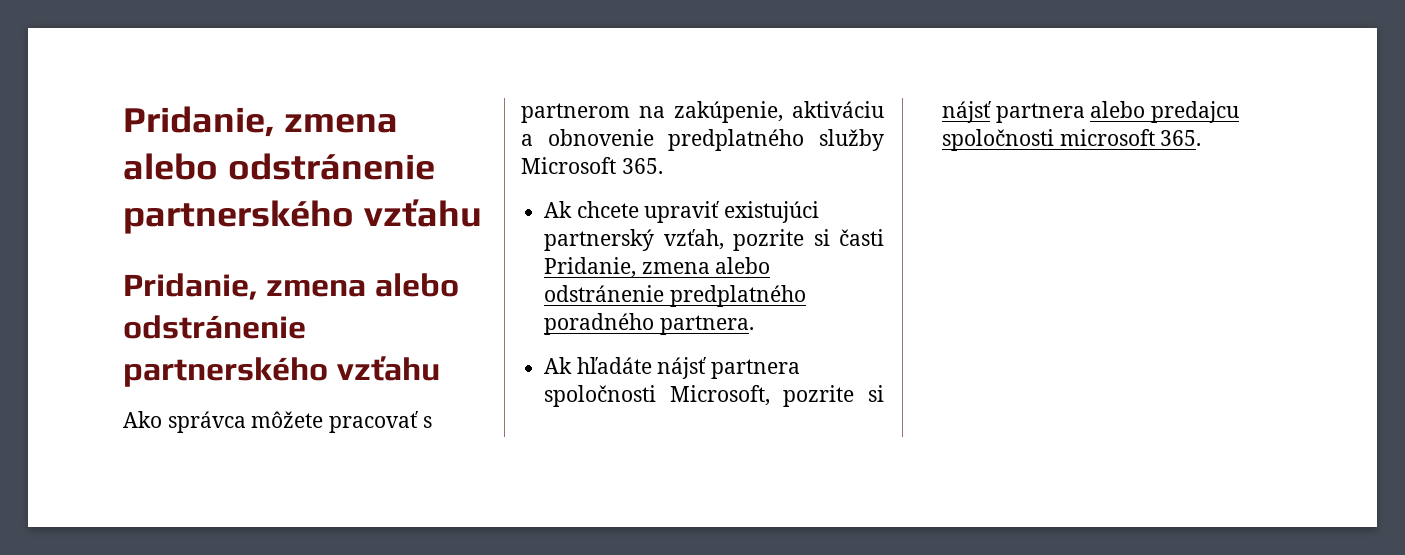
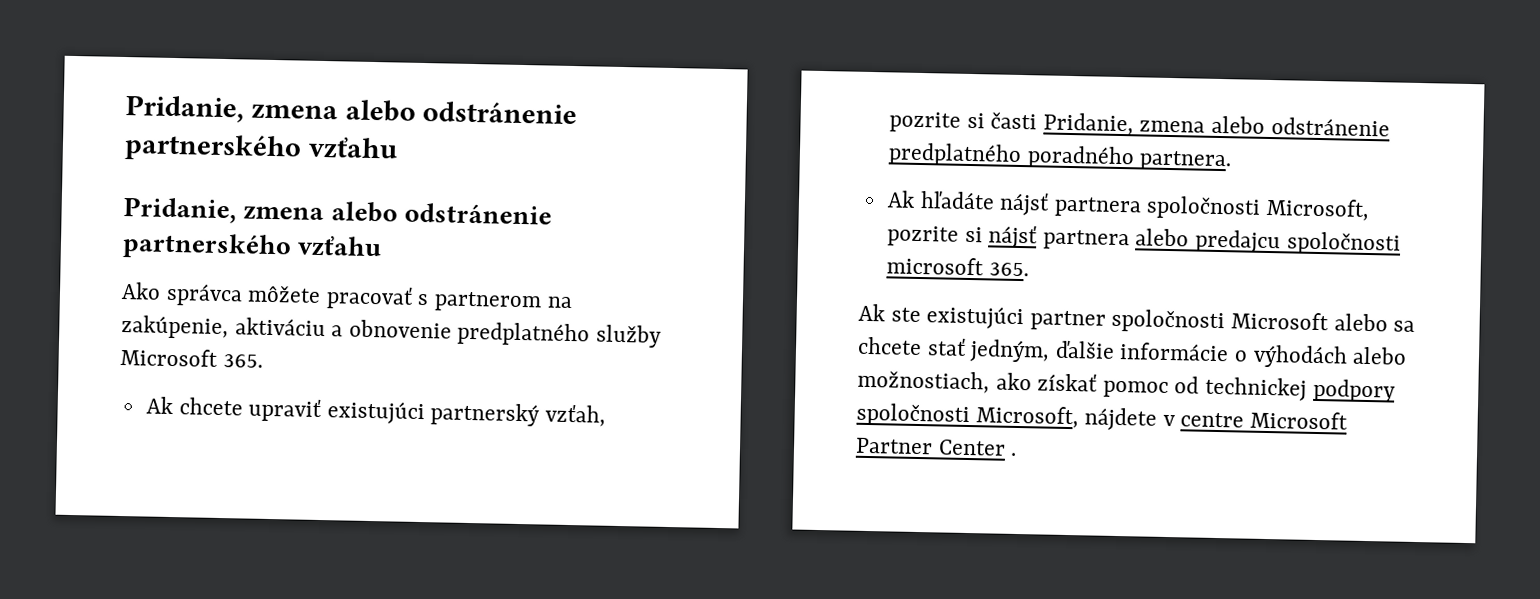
+ Ak ste existujúci partner spoločnosti Microsoft alebo sa chcete stať jedným, ďalšie informácie o výhodách alebo možnostiach, ako získať pomoc od technickej podpory spoločnosti Microsoft, nájdete v centre Microsoft Partner Center .

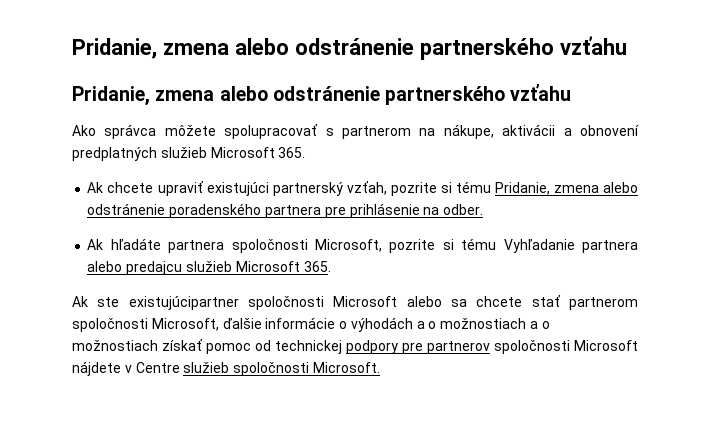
- Ako správca môžete pracovať s partnerom na zakúpenie, aktiváciu a obnovenie predplatného služby Microsoft 365.
+ Ako správca môžete spolupracovať s partnerom na nákupe, aktivácii a obnovení predplatných služieb Microsoft 365.
- Ak chcete upraviť existujúci partnerský vzťah, pozrite si časti Pridanie, zmena alebo odstránenie predplatného poradného partnera.
+ Ak chcete upraviť existujúci partnerský vzťah, pozrite si tému Pridanie, zmena alebo odstránenie poradenského partnera pre prihlásenie na odber.
- Ak hľadáte nájsť partnera spoločnosti Microsoft, pozrite si nájsť partnera alebo predajcu spoločnosti microsoft 365.
+ Ak hľadáte partnera spoločnosti Microsoft, pozrite si tému Vyhľadanie partnera alebo predajcu služieb Microsoft 365.
- Ak ste existujúci partner spoločnosti Microsoft alebo sa chcete stať jedným, ďalšie informácie o výhodách alebo možnostiach, ako získať pomoc od technickej podpory spoločnosti Microsoft, nájdete v centre Microsoft Partner Center .
+ Ak ste existujúcipartner spoločnosti Microsoft alebo sa chcete stať partnerom spoločnosti Microsoft, ďalšie informácie o výhodách a o možnostiach a o možnostiach získať pomoc od technickej podpory pre partnerov spoločnosti Microsoft nájdete v Centre služieb spoločnosti Microsoft.

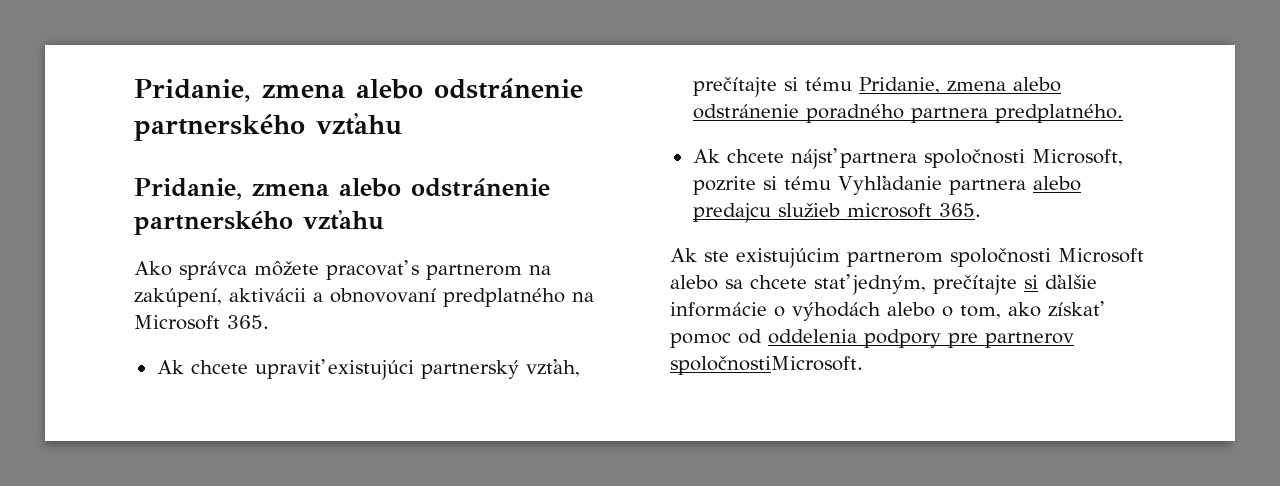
- Ako správca môžete spolupracovať s partnerom na nákupe, aktivácii a obnovení predplatných služieb Microsoft 365.
+ Ako správca môžete pracovať s partnerom na zakúpení, aktivácii a obnovovaní predplatného na Microsoft 365.
- Ak chcete upraviť existujúci partnerský vzťah, pozrite si tému Pridanie, zmena alebo odstránenie poradenského partnera pre prihlásenie na odber.
- Ak hľadáte partnera spoločnosti Microsoft, pozrite si tému Vyhľadanie partnera alebo predajcu služieb Microsoft 365.
+ Ak chcete upraviť existujúci partnerský vzťah, prečítajte si tému Pridanie, zmena alebo odstránenie poradného partnera predplatného.
+ Ak chcete nájsť partnera spoločnosti Microsoft, pozrite si tému Vyhľadanie partnera alebo predajcu služieb microsoft 365.
- Ak ste existujúcipartner spoločnosti Microsoft alebo sa chcete stať partnerom spoločnosti Microsoft, ďalšie informácie o výhodách a o možnostiach a o možnostiach získať pomoc od technickej podpory pre partnerov spoločnosti Microsoft nájdete v Centre služieb spoločnosti Microsoft.
+ Ak ste existujúcim partnerom spoločnosti Microsoft alebo sa chcete stať jedným, prečítajte si ďalšie informácie o výhodách alebo o tom, ako získať pomoc od oddelenia podpory pre partnerov spoločnostiMicrosoft.

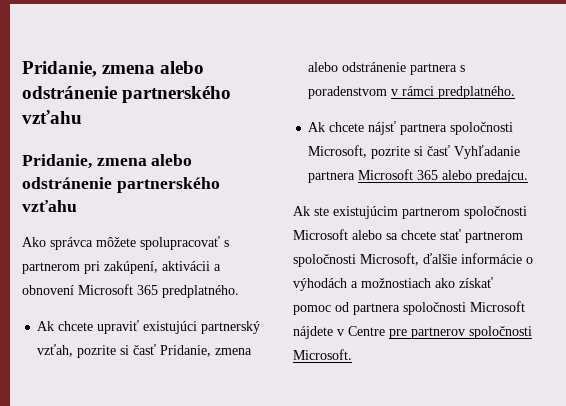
- Ako správca môžete pracovať s partnerom na zakúpení, aktivácii a obnovovaní predplatného na Microsoft 365.
+ Ako správca môžete spolupracovať s partnerom pri zakúpení, aktivácii a obnovení Microsoft 365 predplatného.
- Ak chcete upraviť existujúci partnerský vzťah, prečítajte si tému Pridanie, zmena alebo odstránenie poradného partnera predplatného.
+ Ak chcete upraviť existujúci partnerský vzťah, pozrite si časť Pridanie, zmena alebo odstránenie partnera s poradenstvom v rámci predplatného.
- Ak chcete nájsť partnera spoločnosti Microsoft, pozrite si tému Vyhľadanie partnera alebo predajcu služieb microsoft 365.
+ Ak chcete nájsť partnera spoločnosti Microsoft, pozrite si časť Vyhľadanie partnera Microsoft 365 alebo predajcu.
- Ak ste existujúcim partnerom spoločnosti Microsoft alebo sa chcete stať jedným, prečítajte si ďalšie informácie o výhodách alebo o tom, ako získať pomoc od oddelenia podpory pre partnerov spoločnostiMicrosoft.
+ Ak ste existujúcim partnerom spoločnosti Microsoft alebo sa chcete stať partnerom spoločnosti Microsoft, ďalšie informácie o výhodách a možnostiach ako získať pomoc od partnera spoločnosti Microsoft nájdete v Centre pre partnerov spoločnosti Microsoft.

